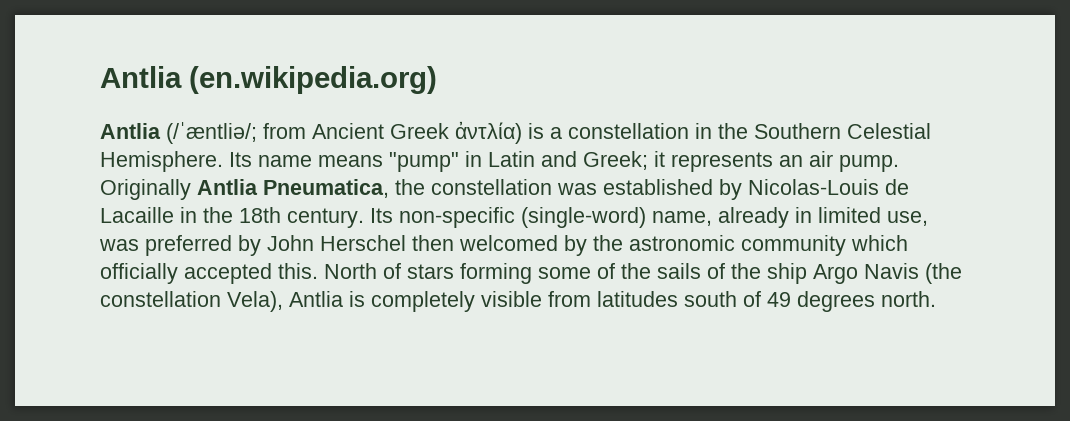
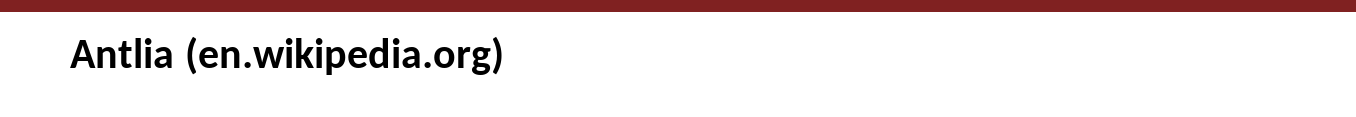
- Antlia (/ˈæntliə/; from Ancient Greek ἀντλία) is a constellation in the Southern Celestial Hemisphere. Its name means "pump" in Latin and Greek; it represents an air pump. Originally Antlia Pneumatica, the constellation was established by Nicolas-Louis de Lacaille in the 18th century. Its non-specific (single-word) name, already in limited use, was preferred by John Herschel then welcomed by the astronomic community which officially accepted this. North of stars forming some of the sails of the ship Argo Navis (the constellation Vela), Antlia is completely visible from latitudes south of 49 degrees north.

